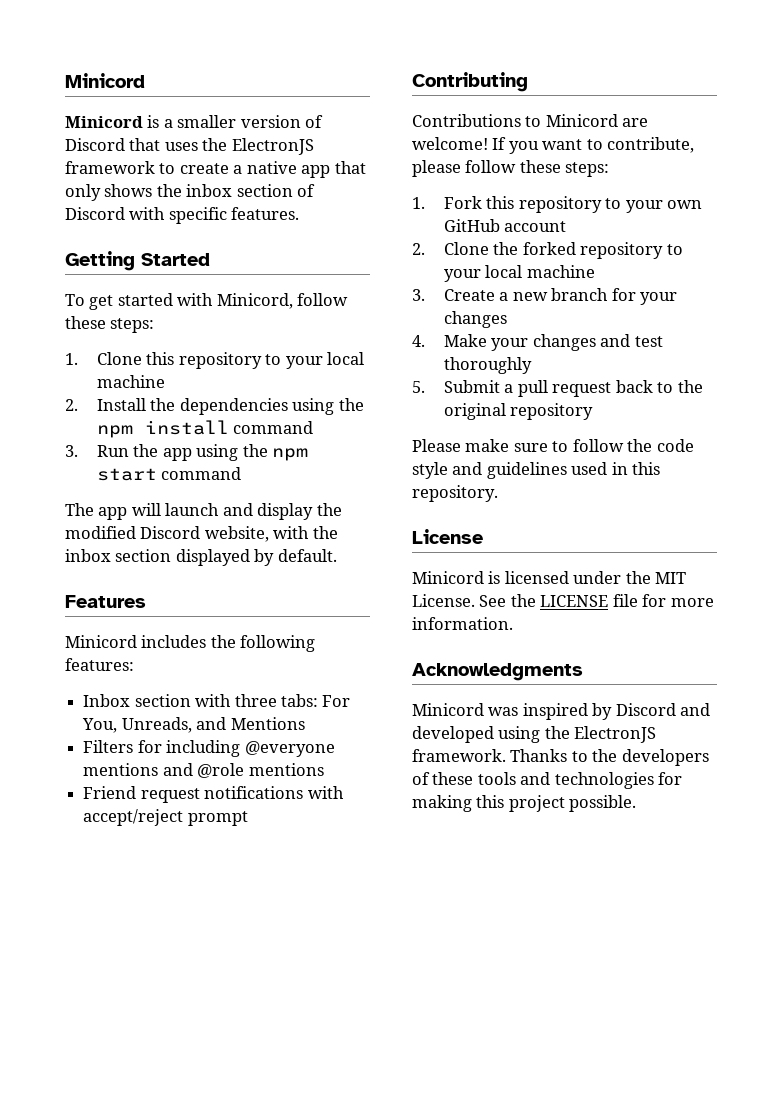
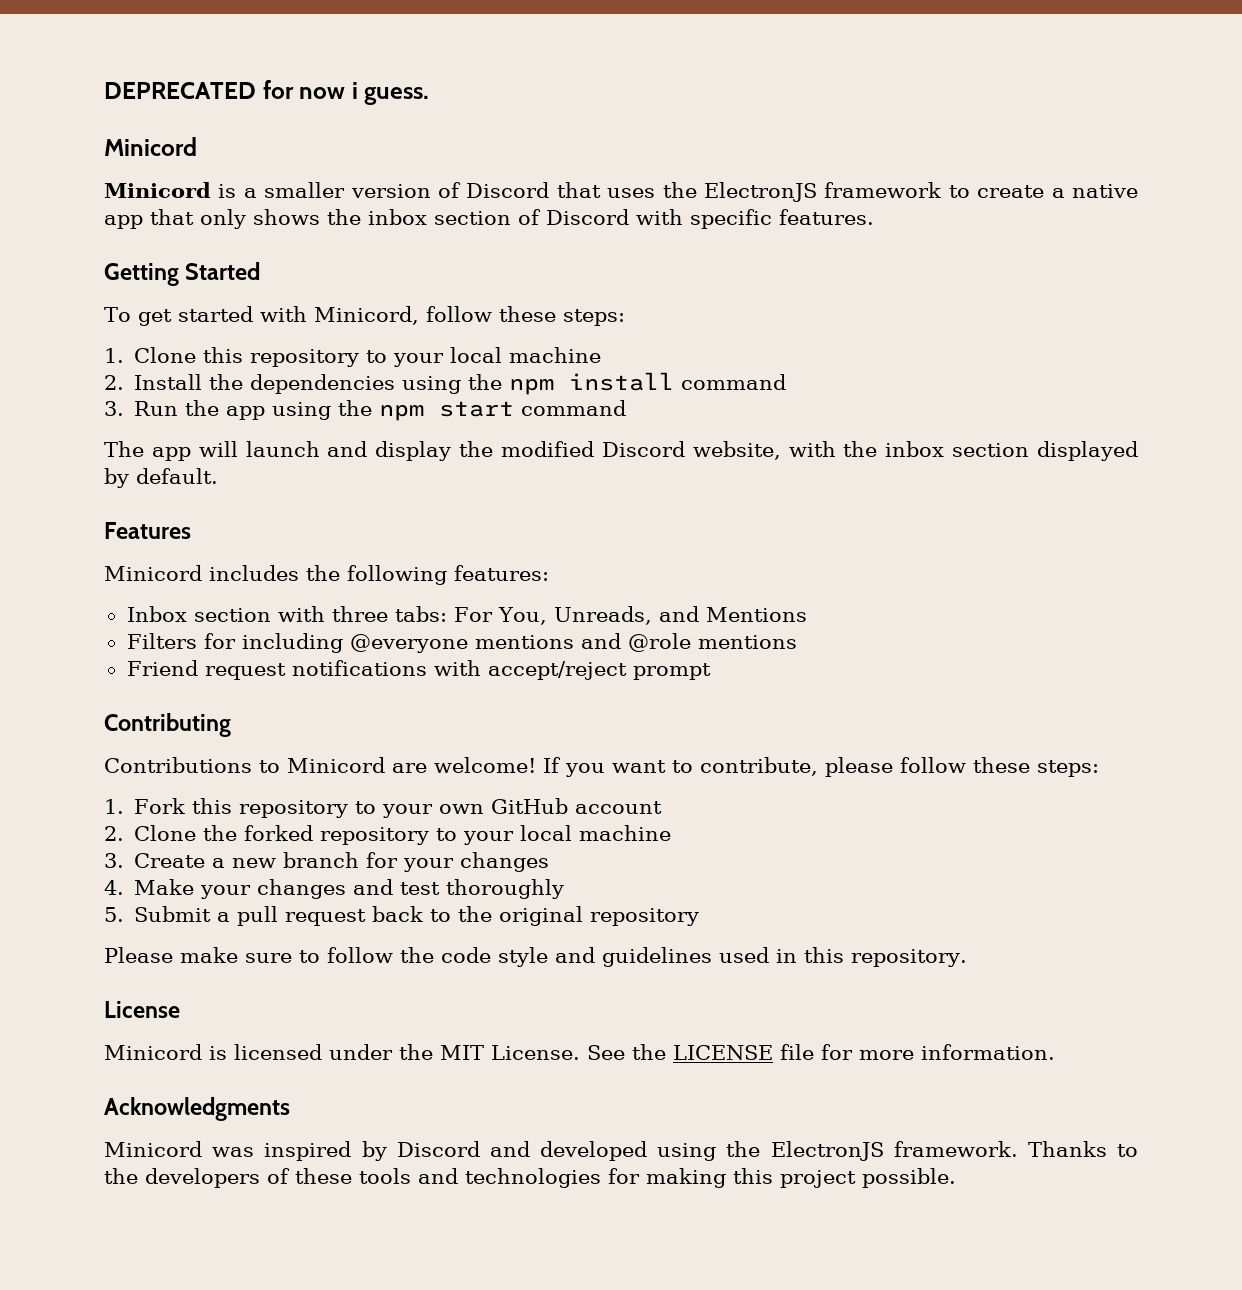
+ DEPRECATED for now i guess.

